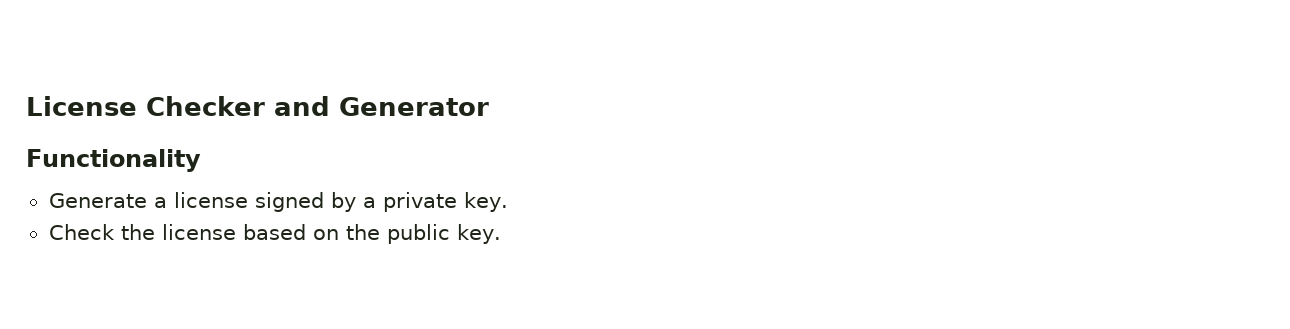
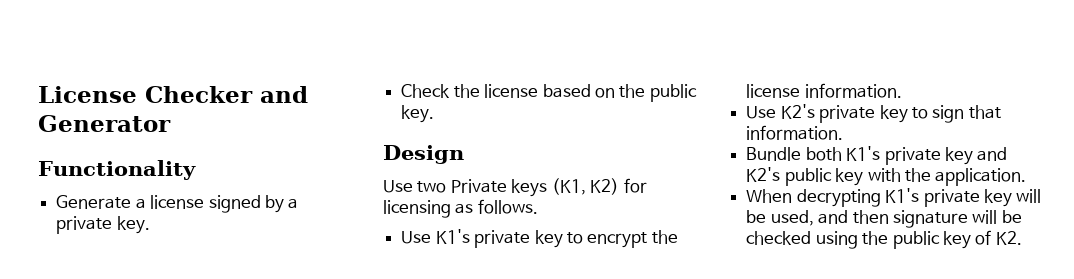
+ Design
+ Use two Private keys (K1, K2) for licensing as follows.
+ Use K1's private key to encrypt the license information.
+ Use K2's private key to sign that information.
+ Bundle both K1's private key and K2's public key with the application.
+ When decrypting K1's private key will be used, and then signature will be checked using the public key of K2.

